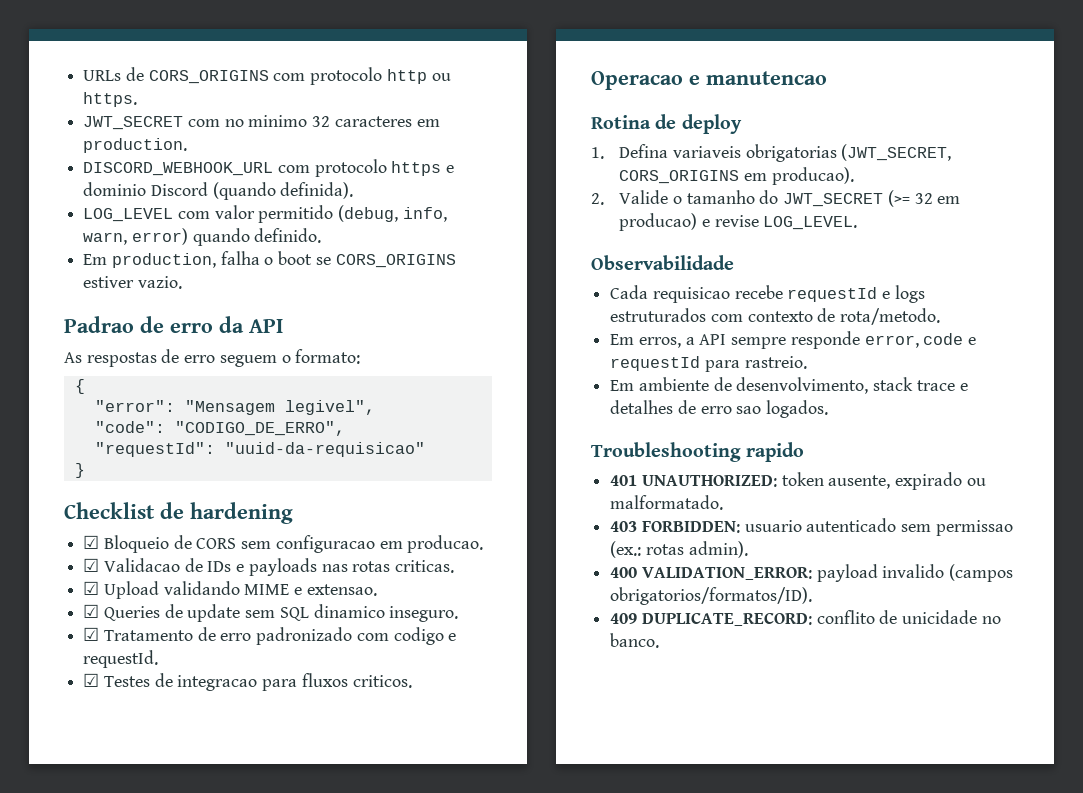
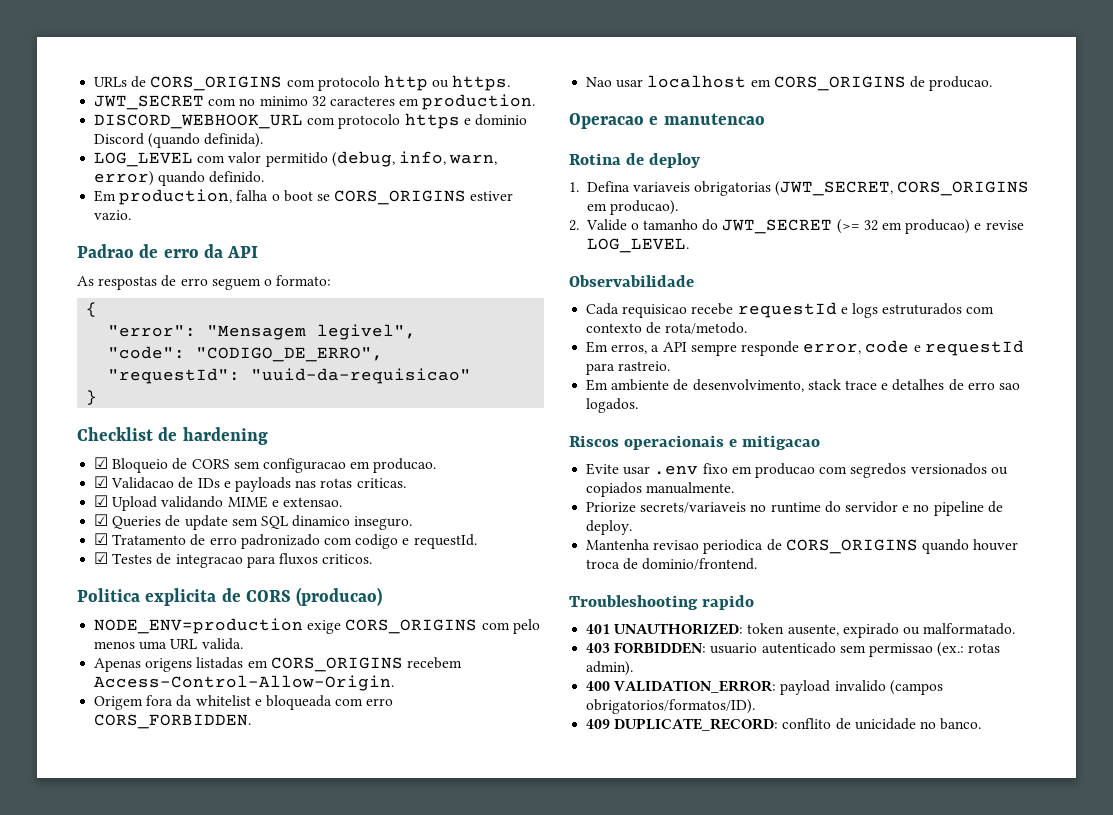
+ Politica explicita de CORS (producao)
+ NODE_ENV=production exige CORS_ORIGINS com pelo menos uma URL valida.
+ Apenas origens listadas em CORS_ORIGINS recebem Access-Control-Allow-Origin.
+ Origem fora da whitelist e bloqueada com erro CORS_FORBIDDEN.
+ Nao usar localhost em CORS_ORIGINS de producao.
+ Riscos operacionais e mitigacao
+ Evite usar .env fixo em producao com segredos versionados ou copiados manualmente.
+ Priorize secrets/variaveis no runtime do servidor e no pipeline de deploy.
+ Mantenha revisao periodica de CORS_ORIGINS quando houver troca de dominio/frontend.

